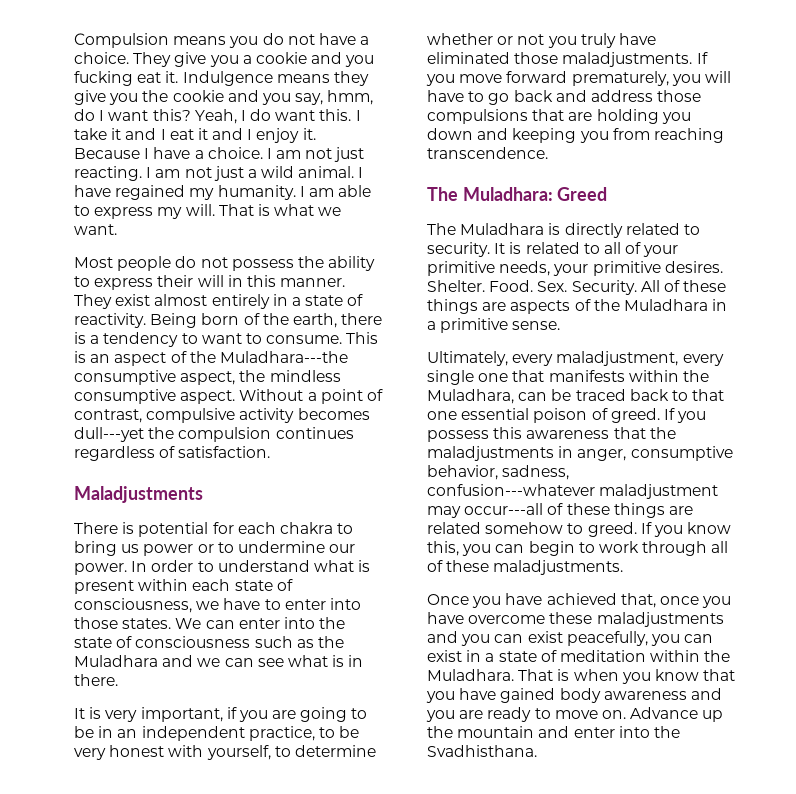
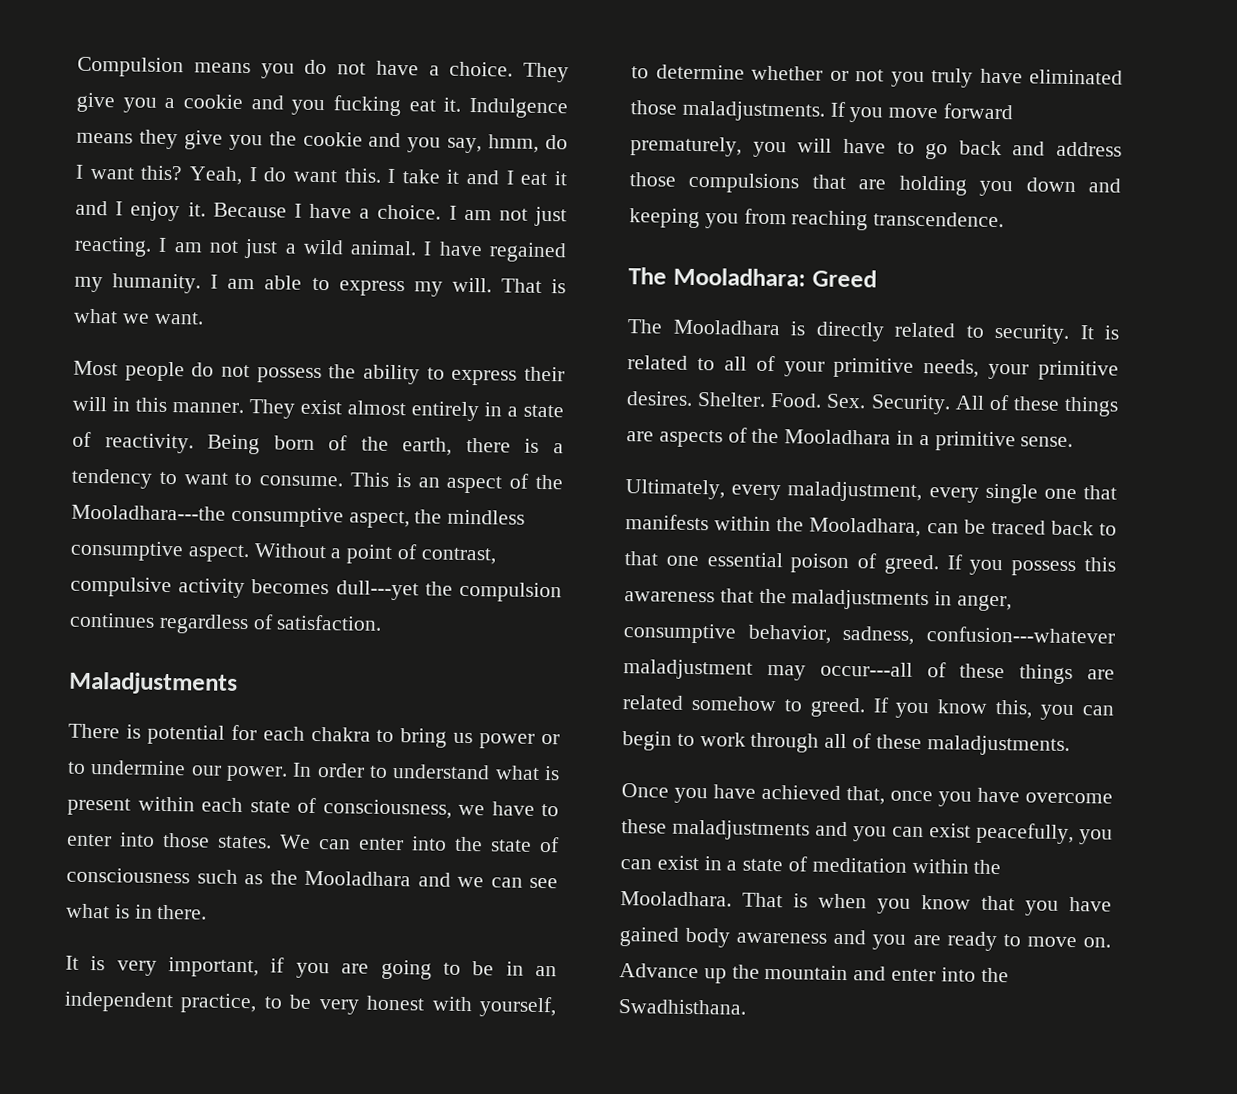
- This is an aspect of the Muladhara---the consumptive aspect, the mindless consumptive aspect.
+ This is an aspect of the Mooladhara---the consumptive aspect, the mindless consumptive aspect.
- We can enter into the state of consciousness such as the Muladhara and we can see what is in there.
+ We can enter into the state of consciousness such as the Mooladhara and we can see what is in there.
- The Muladhara: Greed
+ The Mooladhara: Greed
- The Muladhara is directly related to security.
+ The Mooladhara is directly related to security.
- All of these things are aspects of the Muladhara in a primitive sense.
+ All of these things are aspects of the Mooladhara in a primitive sense.
- Ultimately, every maladjustment, every single one that manifests within the Muladhara, can be traced back to that one essential poison of greed.
+ Ultimately, every maladjustment, every single one that manifests within the Mooladhara, can be traced back to that one essential poison of greed.
- Once you have achieved that, once you have overcome these maladjustments and you can exist peacefully, you can exist in a state of meditation within the Muladhara.
+ Once you have achieved that, once you have overcome these maladjustments and you can exist peacefully, you can exist in a state of meditation within the Mooladhara.
- Advance up the mountain and enter into the Svadhisthana.
+ Advance up the mountain and enter into the Swadhisthana.

